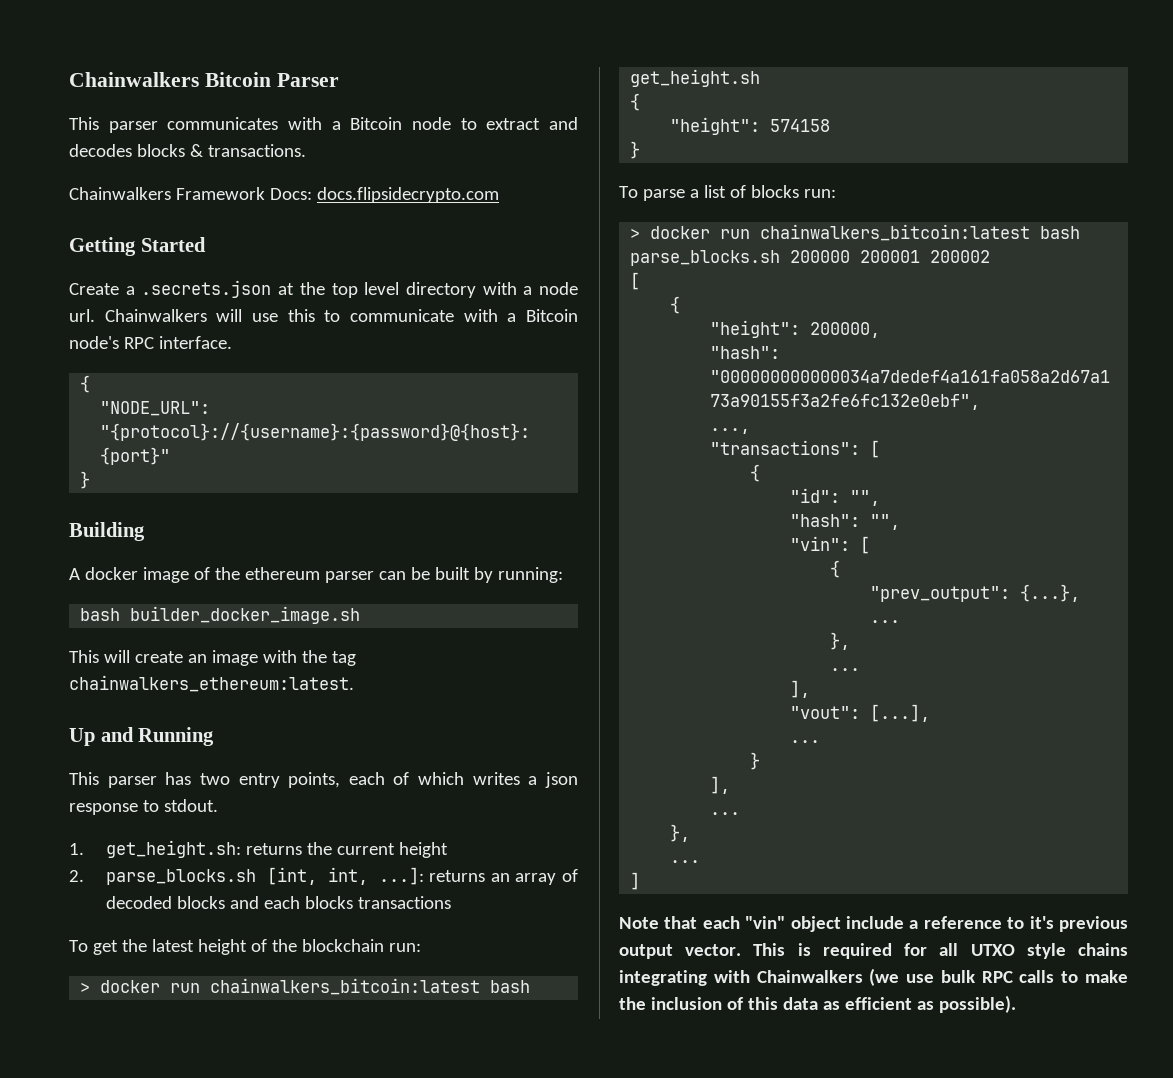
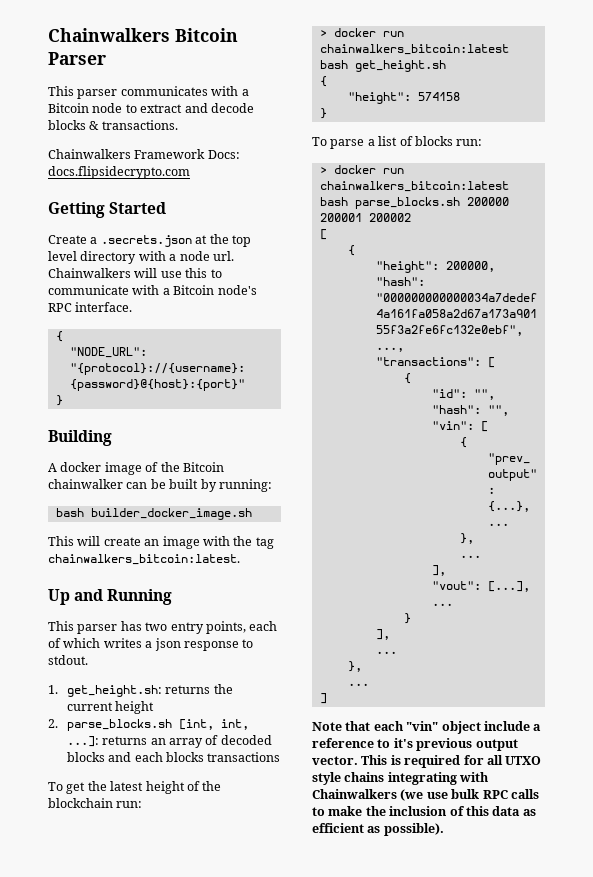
- This parser communicates with a Bitcoin node to extract and decodes blocks & transactions.
+ This parser communicates with a Bitcoin node to extract and decode blocks & transactions.
- A docker image of the ethereum parser can be built by running:
+ A docker image of the Bitcoin chainwalker can be built by running:
- This will create an image with the tag chainwalkers_ethereum:latest.
+ This will create an image with the tag chainwalkers_bitcoin:latest.

